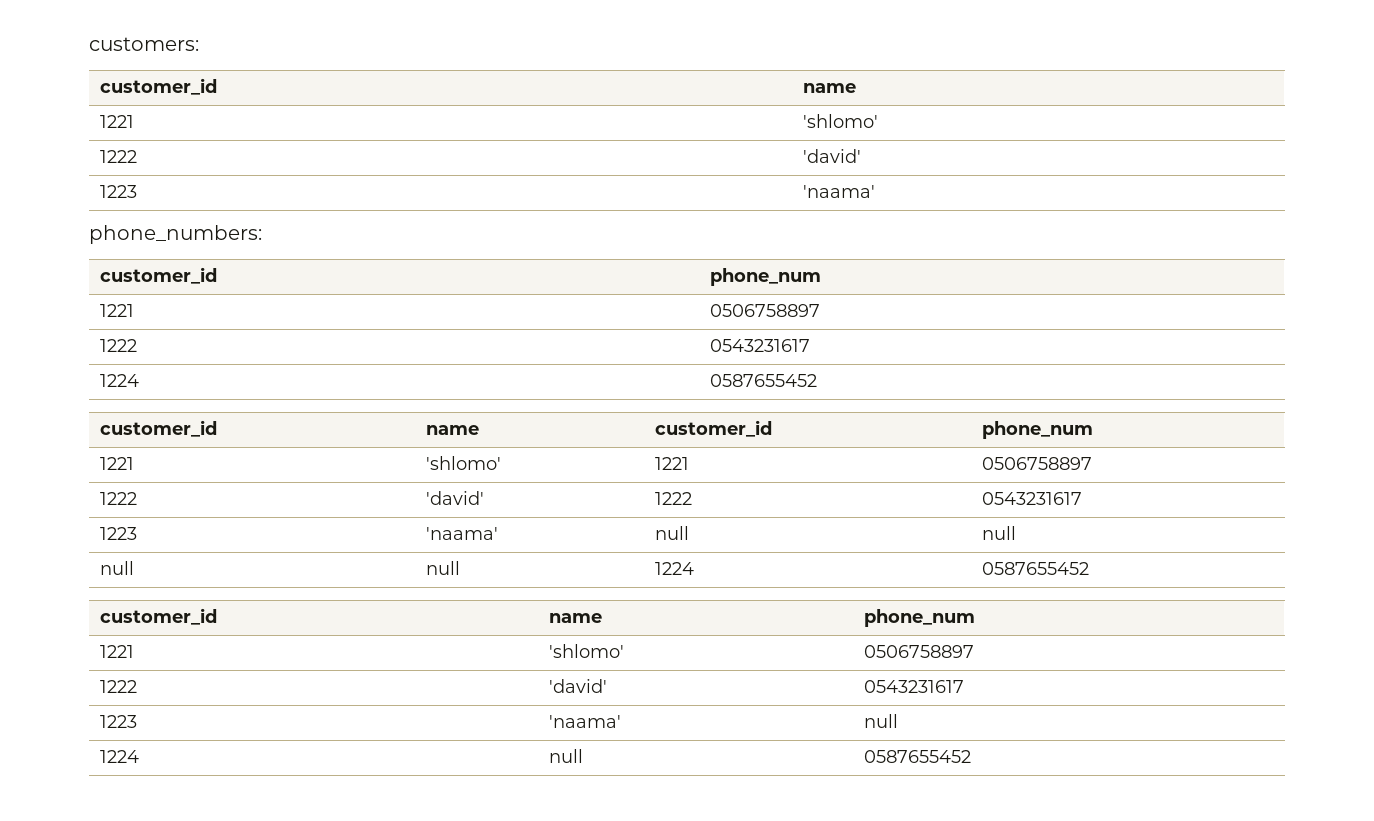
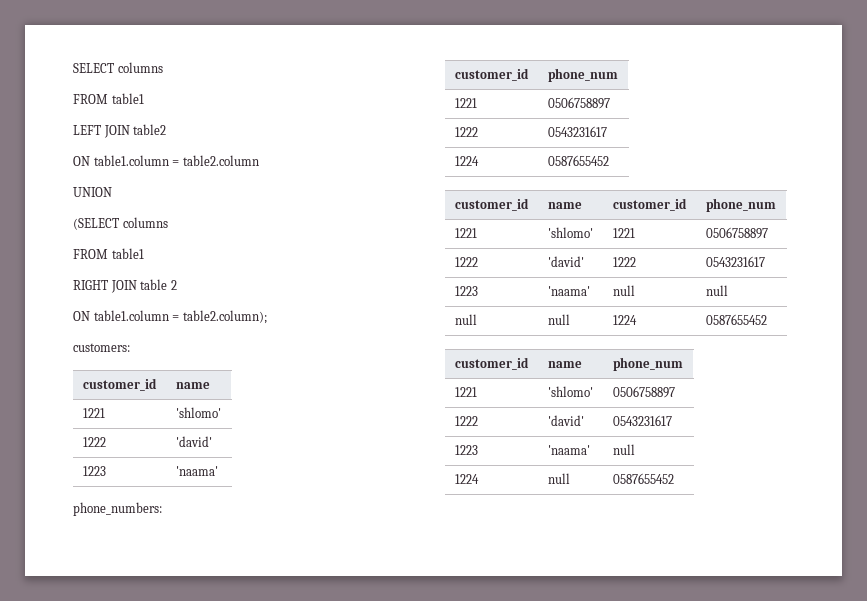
+ SELECT columns
+ FROM table1
+ LEFT JOIN table2
+ ON table1.column = table2.column
+ UNION
+ (SELECT columns
+ FROM table1
+ RIGHT JOIN table 2
+ ON table1.column = table2.column);

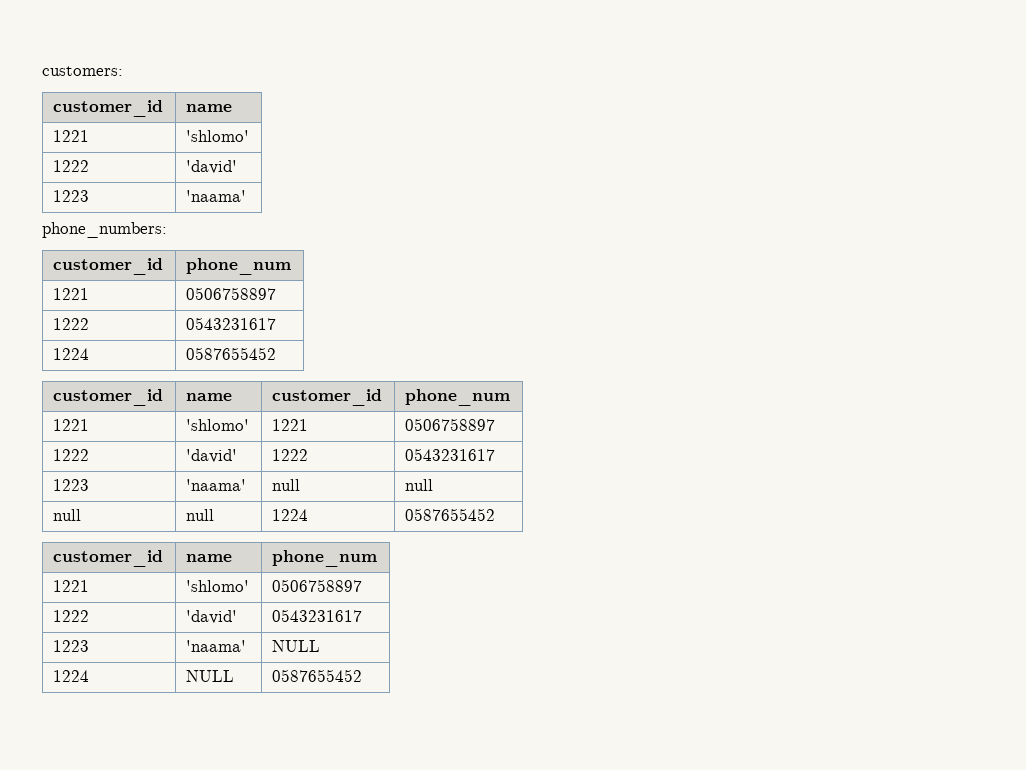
- SELECT columns
- FROM table1
- LEFT JOIN table2
- ON table1.column = table2.column
- UNION
- (SELECT columns
- FROM table1
- RIGHT JOIN table 2
- ON table1.column = table2.column);
  1222 | 'david' | 0543231617
- 1223 | 'naama' | null
- 1224 | null | 0587655452
+ 1223 | 'naama' | NULL
+ 1224 | NULL | 0587655452

